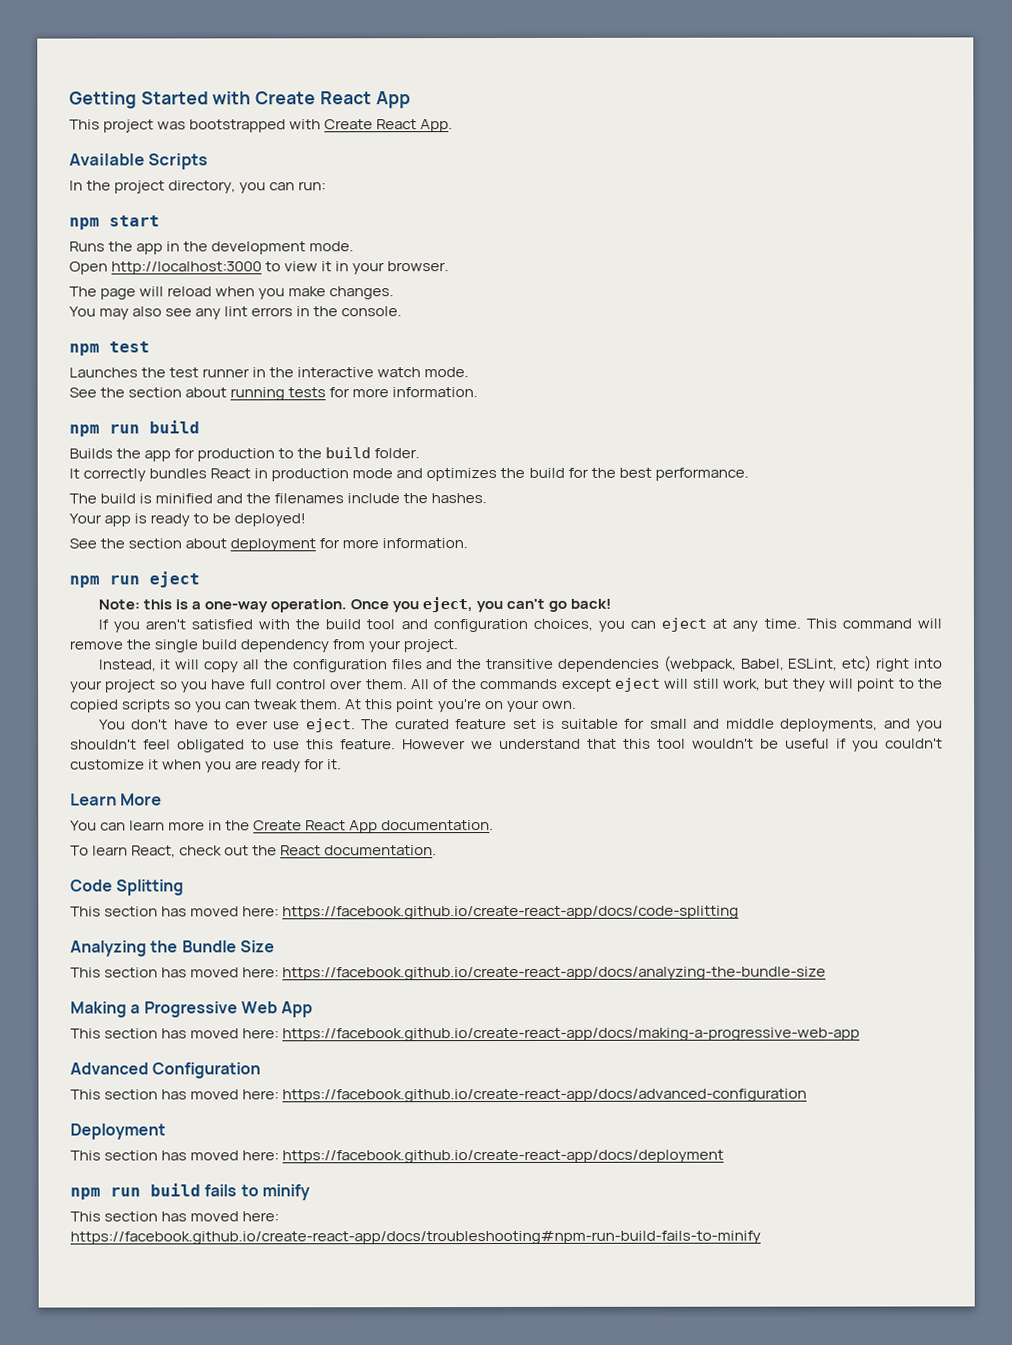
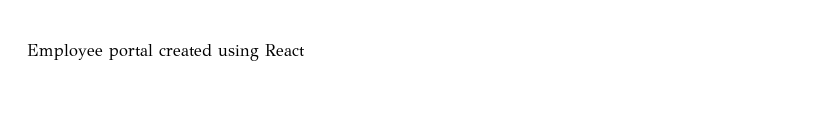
- Getting Started with Create React App
- This project was bootstrapped with Create React App.
- Available Scripts
- In the project directory, you can run:
- npm start
- Runs the app in the development mode.
- Open http://localhost:3000 to view it in your browser.
- The page will reload when you make changes.
- You may also see any lint errors in the console.
- npm test
- Launches the test runner in the interactive watch mode.
- See the section about running tests for more information.
- npm run build
- Builds the app for production to the build folder.
- It correctly bundles React in production mode and optimizes the build for the best performance.
- The build is minified and the filenames include the hashes.
- Your app is ready to be deployed!
- See the section about deployment for more information.
- npm run eject
- Note: this is a one-way operation. Once you eject, you can't go back!
- If you aren't satisfied with the build tool and configuration choices, you can eject at any time. This command will remove the single build dependency from your project.
- Instead, it will copy all the configuration files and the transitive dependencies (webpack, Babel, ESLint, etc) right into your project so you have full control over them. All of the commands except eject will still work, but they will point to the copied scripts so you can tweak them. At this point you're on your own.
- You don't have to ever use eject. The curated feature set is suitable for small and middle deployments, and you shouldn't feel obligated to use this feature. However we understand that this tool wouldn't be useful if you couldn't customize it when you are ready for it.
- Learn More
- You can learn more in the Create React App documentation.
- To learn React, check out the React documentation.
- Code Splitting
- This section has moved here: https://facebook.github.io/create-react-app/docs/code-splitting
- Analyzing the Bundle Size
- This section has moved here: https://facebook.github.io/create-react-app/docs/analyzing-the-bundle-size
- Making a Progressive Web App
- This section has moved here: https://facebook.github.io/create-react-app/docs/making-a-progressive-web-app
- Advanced Configuration
- This section has moved here: https://facebook.github.io/create-react-app/docs/advanced-configuration
- Deployment
- This section has moved here: https://facebook.github.io/create-react-app/docs/deployment
- npm run build fails to minify
- This section has moved here: https://facebook.github.io/create-react-app/docs/troubleshooting#npm-run-build-fails-to-minify
+ Employee portal created using React

